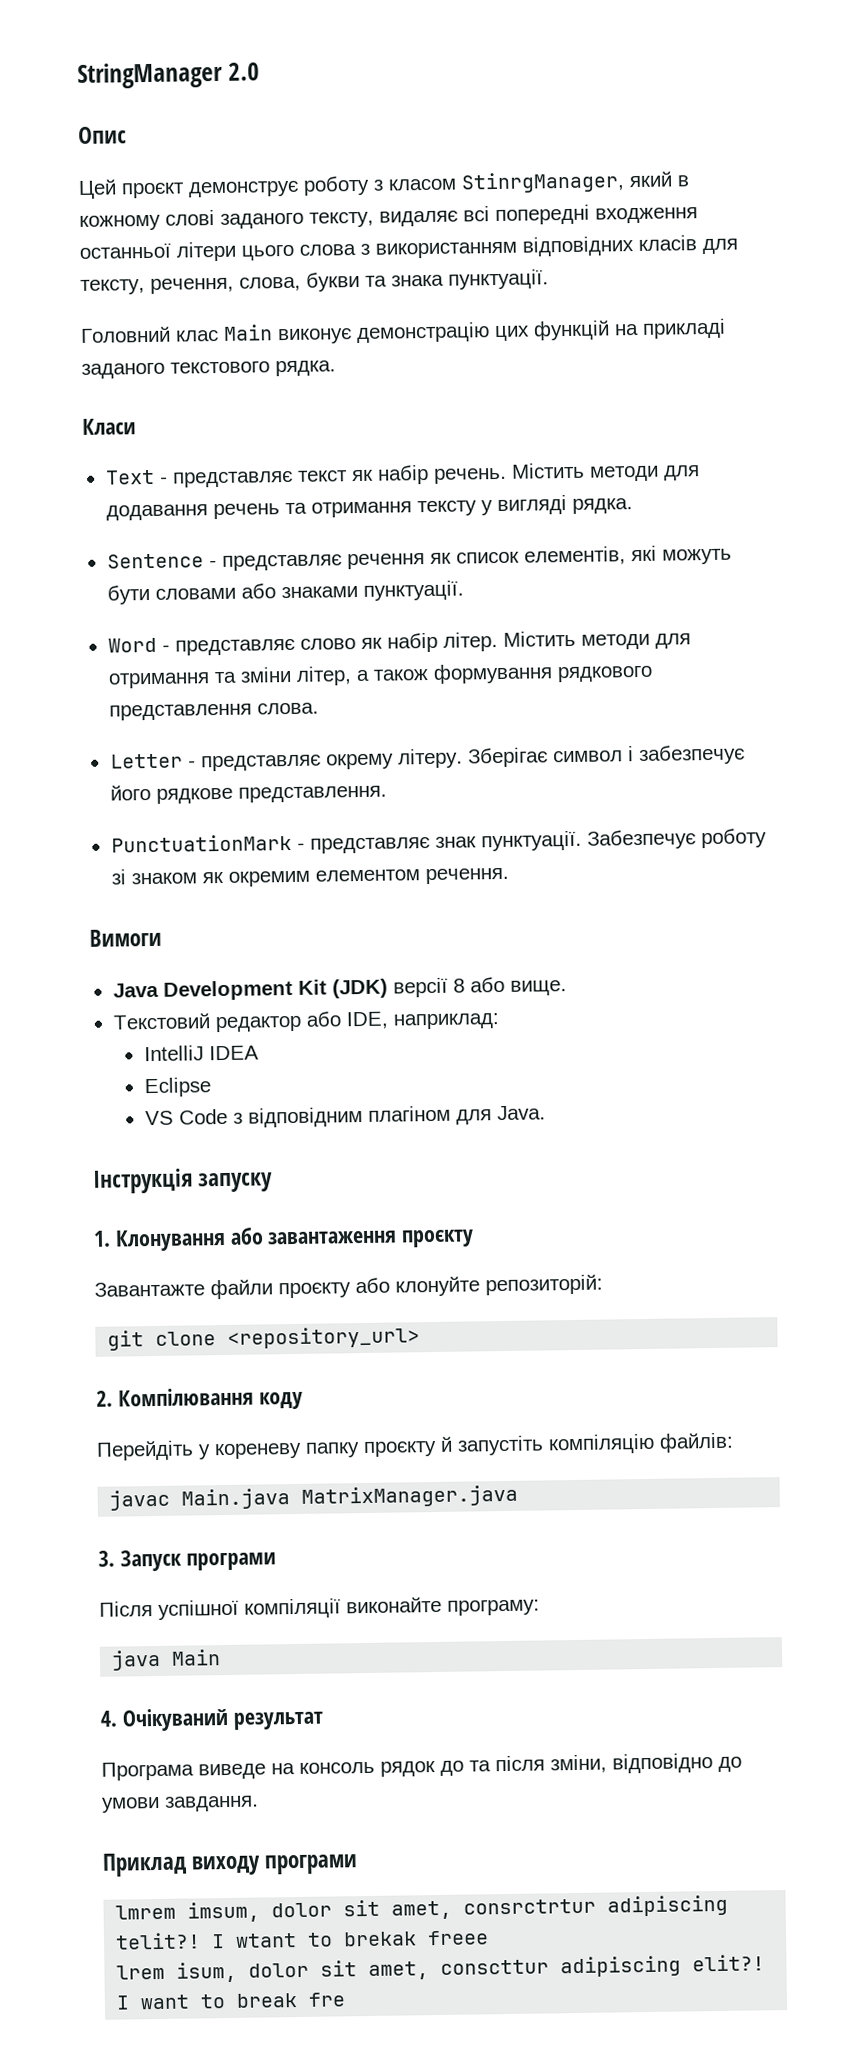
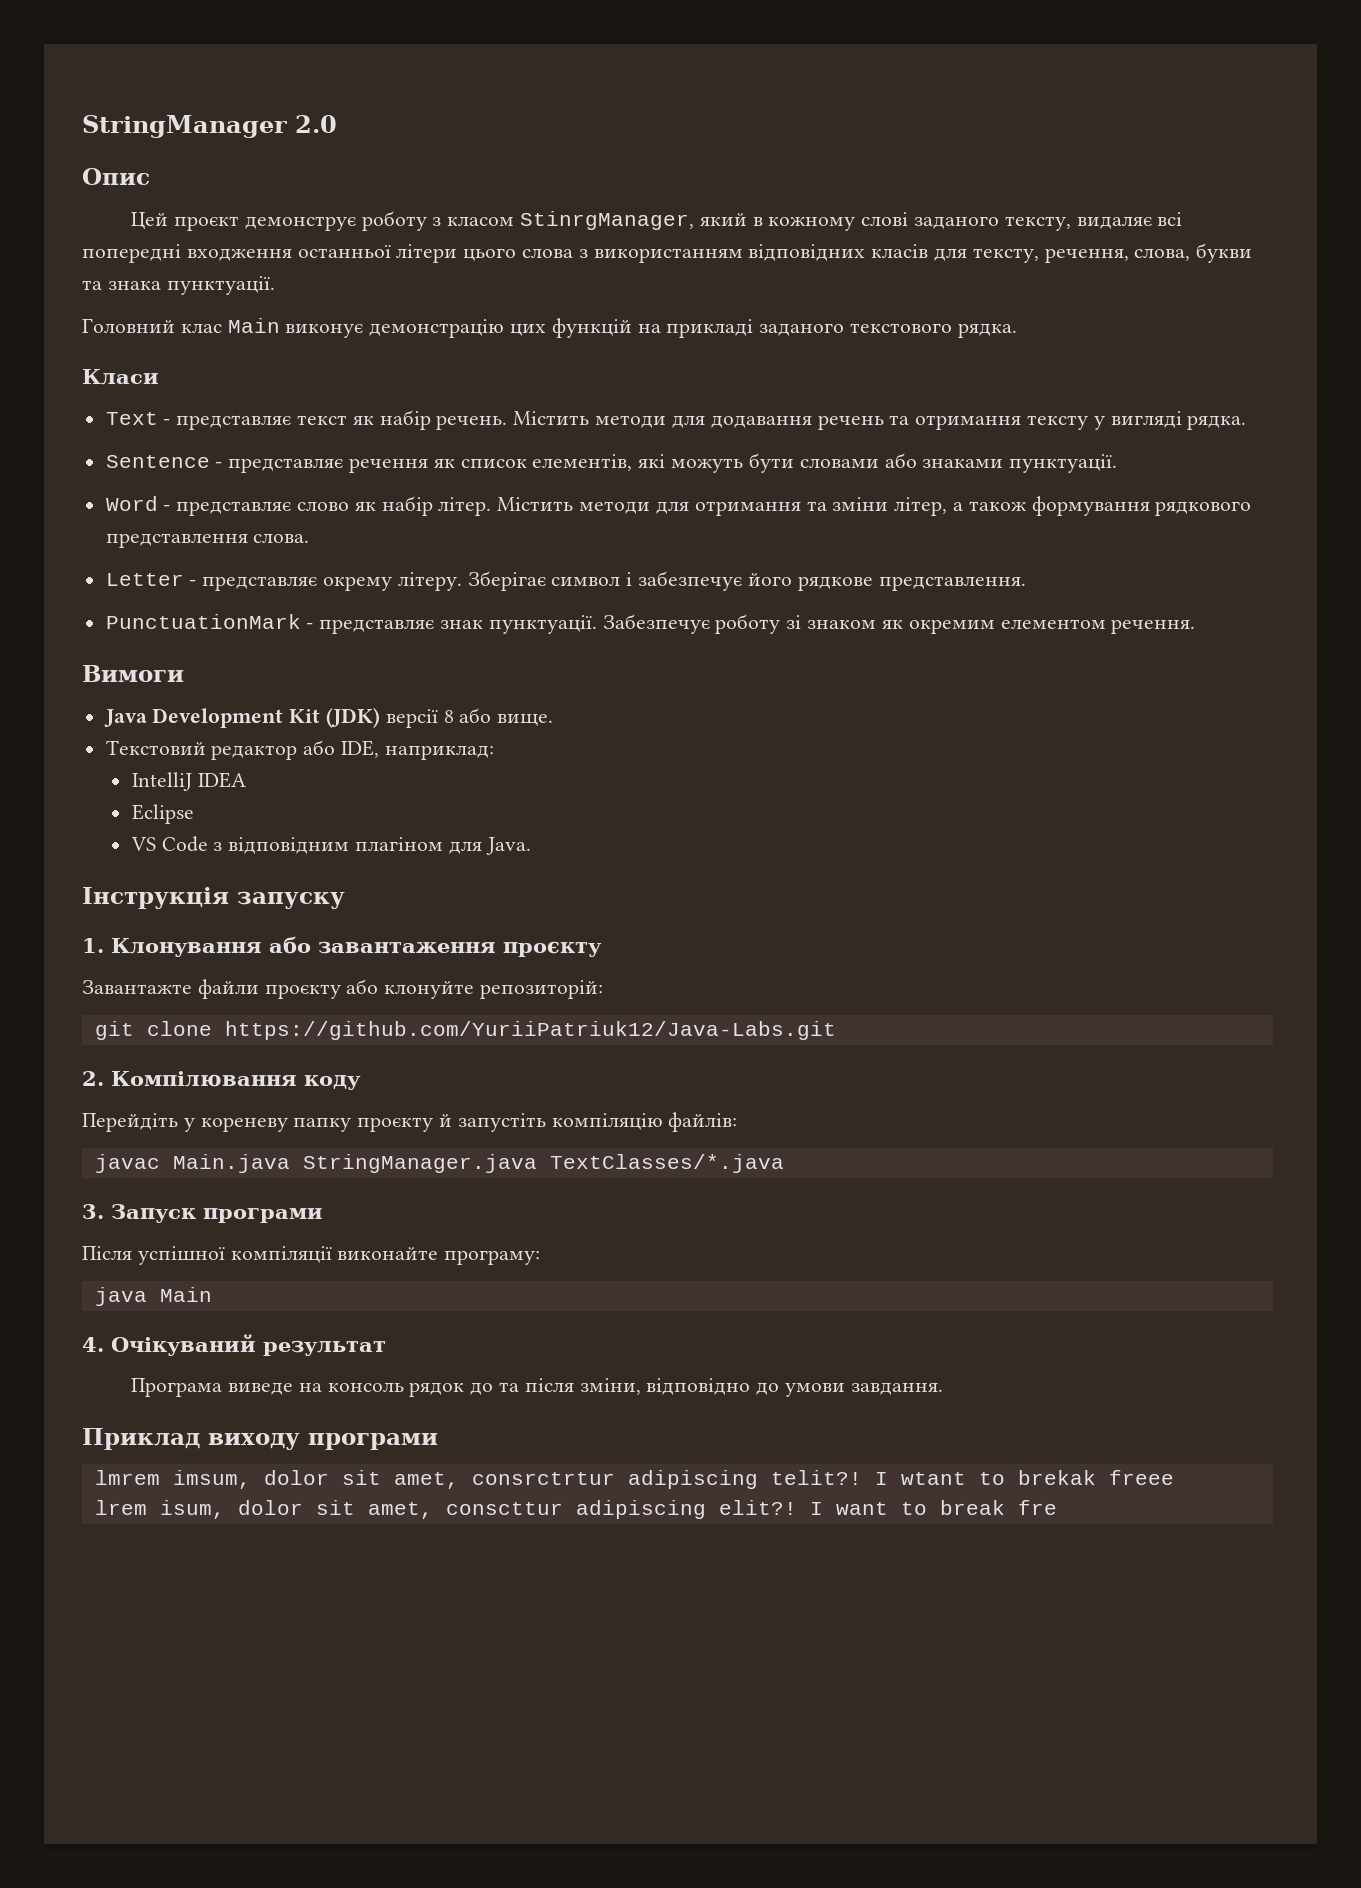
- git clone <repository_url>
+ git clone https://github.com/YuriiPatriuk12/Java-Labs.git
- javac Main.java MatrixManager.java
+ javac Main.java StringManager.java TextClasses/*.java

